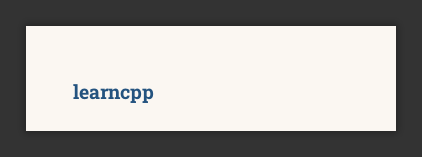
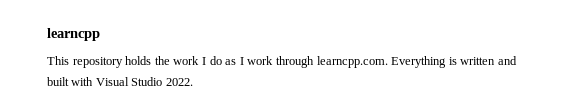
+ This repository holds the work I do as I work through learncpp.com. Everything is written and built with Visual Studio 2022.

